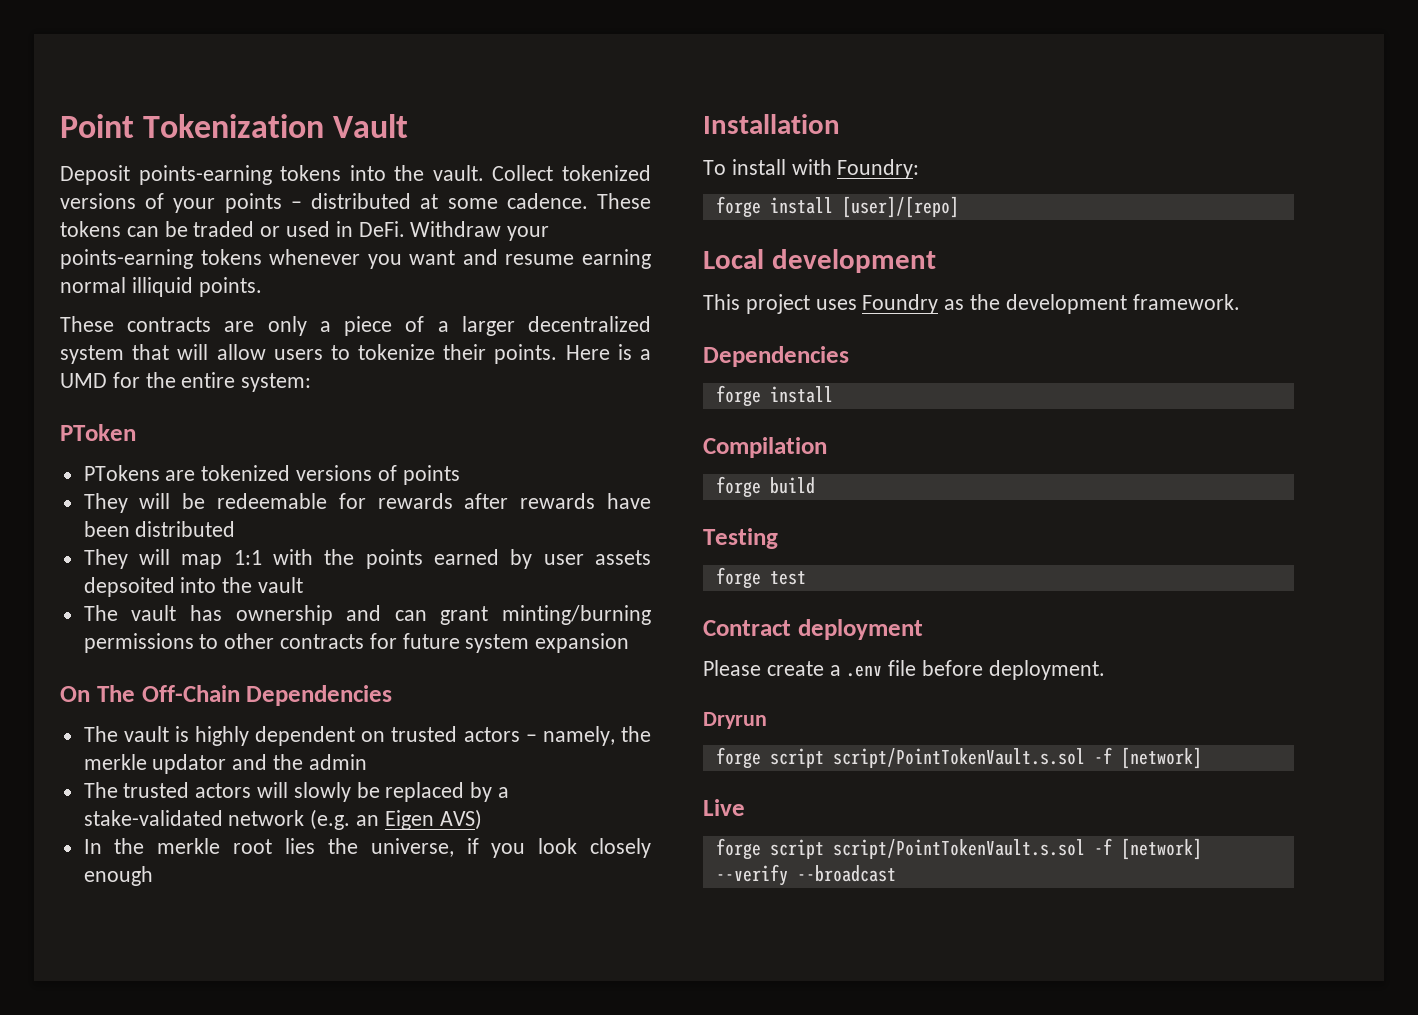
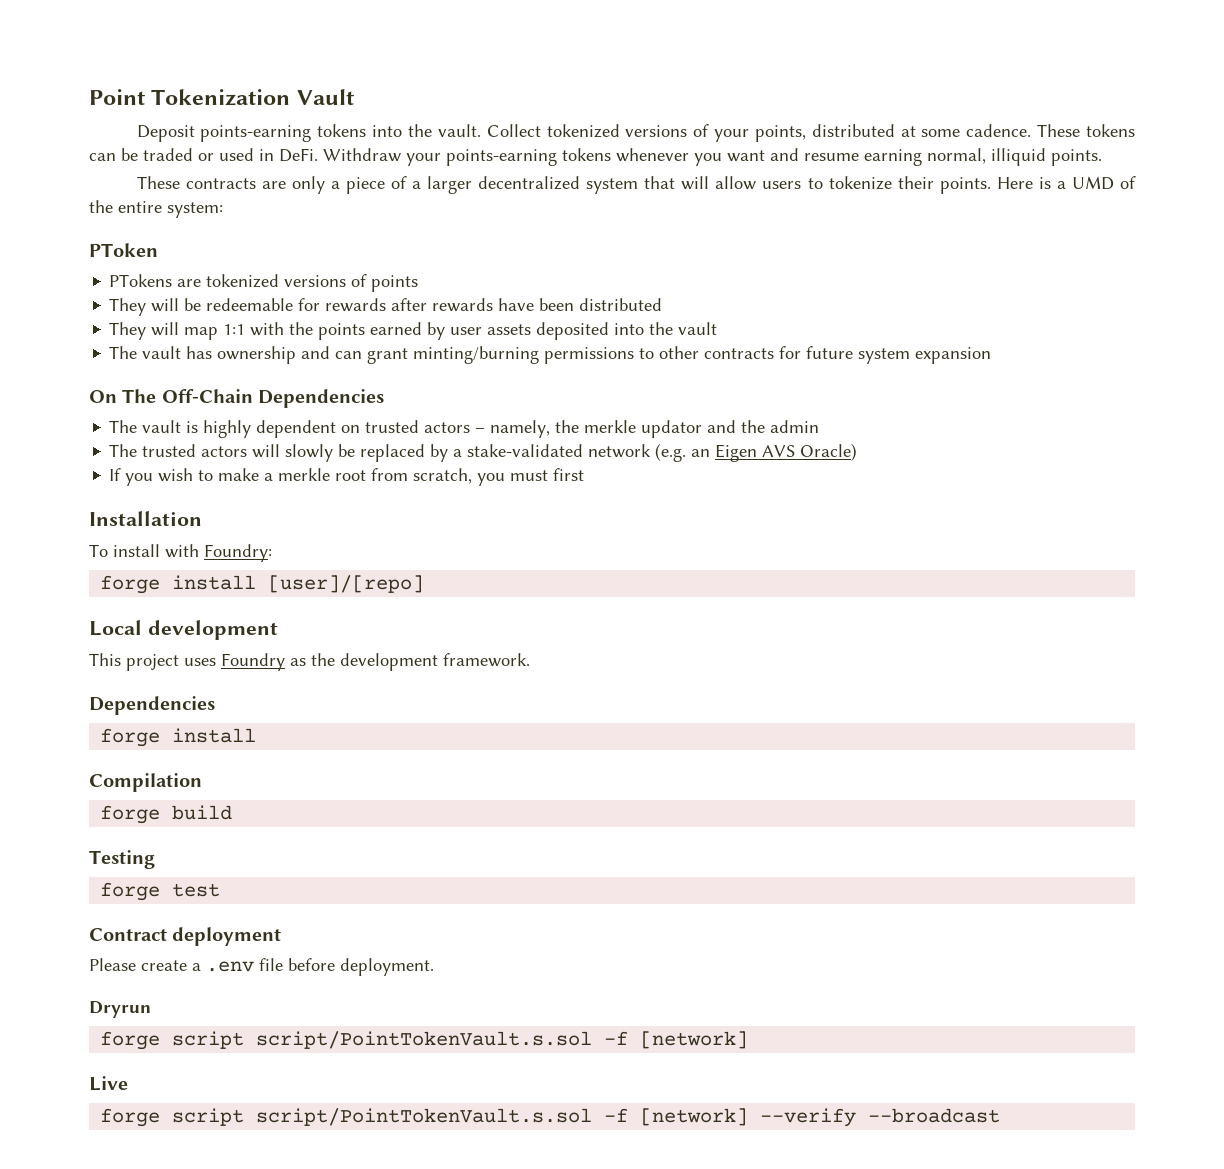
- Collect tokenized versions of your points – distributed at some cadence.
+ Collect tokenized versions of your points, distributed at some cadence.
- Withdraw your points-earning tokens whenever you want and resume earning normal illiquid points.
+ Withdraw your points-earning tokens whenever you want and resume earning normal, illiquid points.
- Here is a UMD for the entire system:
+ Here is a UMD of the entire system:
- They will map 1:1 with the points earned by user assets depsoited into the vault
+ They will map 1:1 with the points earned by user assets deposited into the vault
- The trusted actors will slowly be replaced by a stake-validated network (e.g. an Eigen AVS)
- In the merkle root lies the universe, if you look closely enough
+ The trusted actors will slowly be replaced by a stake-validated network (e.g. an Eigen AVS Oracle)
+ If you wish to make a merkle root from scratch, you must first

